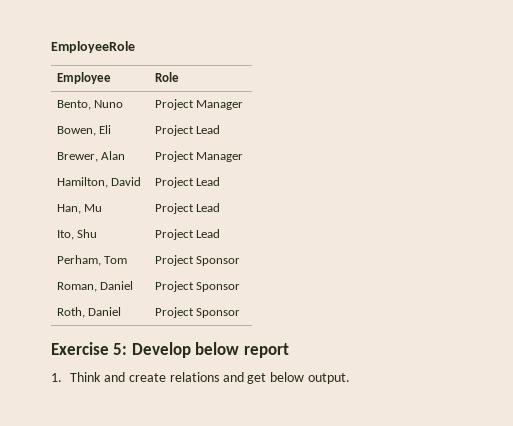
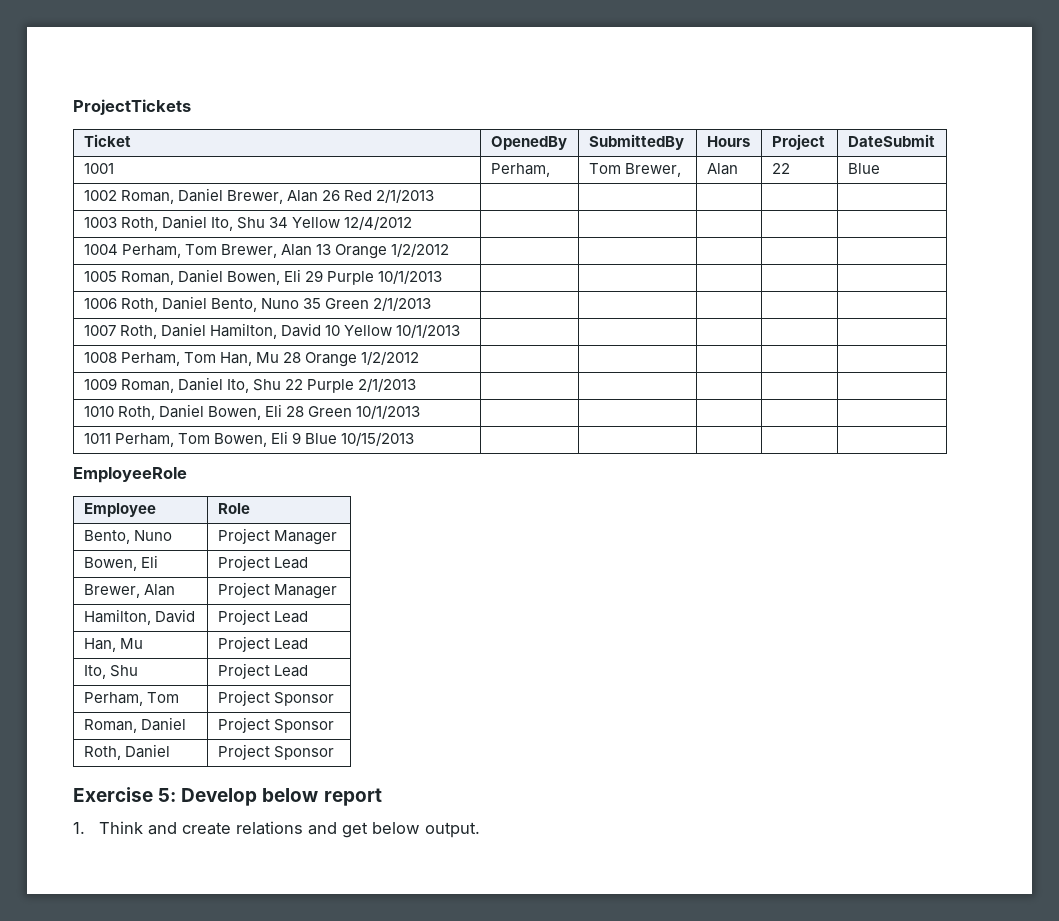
+ ProjectTickets
+ Ticket | OpenedBy | SubmittedBy | Hours | Project | DateSubmit
+ 1001 | Perham, | Tom Brewer, | Alan | 22 | Blue
+ 1002 Roman, Daniel Brewer, Alan 26 Red 2/1/2013 | | | | |
+ 1003 Roth, Daniel Ito, Shu 34 Yellow 12/4/2012 | | | | |
+ 1004 Perham, Tom Brewer, Alan 13 Orange 1/2/2012 | | | | |
+ 1005 Roman, Daniel Bowen, Eli 29 Purple 10/1/2013 | | | | |
+ 1006 Roth, Daniel Bento, Nuno 35 Green 2/1/2013 | | | | |
+ 1007 Roth, Daniel Hamilton, David 10 Yellow 10/1/2013 | | | | |
+ 1008 Perham, Tom Han, Mu 28 Orange 1/2/2012 | | | | |
+ 1009 Roman, Daniel Ito, Shu 22 Purple 2/1/2013 | | | | |
+ 1010 Roth, Daniel Bowen, Eli 28 Green 10/1/2013 | | | | |
+ 1011 Perham, Tom Bowen, Eli 9 Blue 10/15/2013 | | | | |

